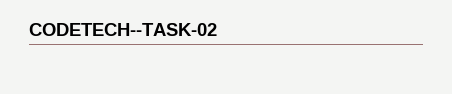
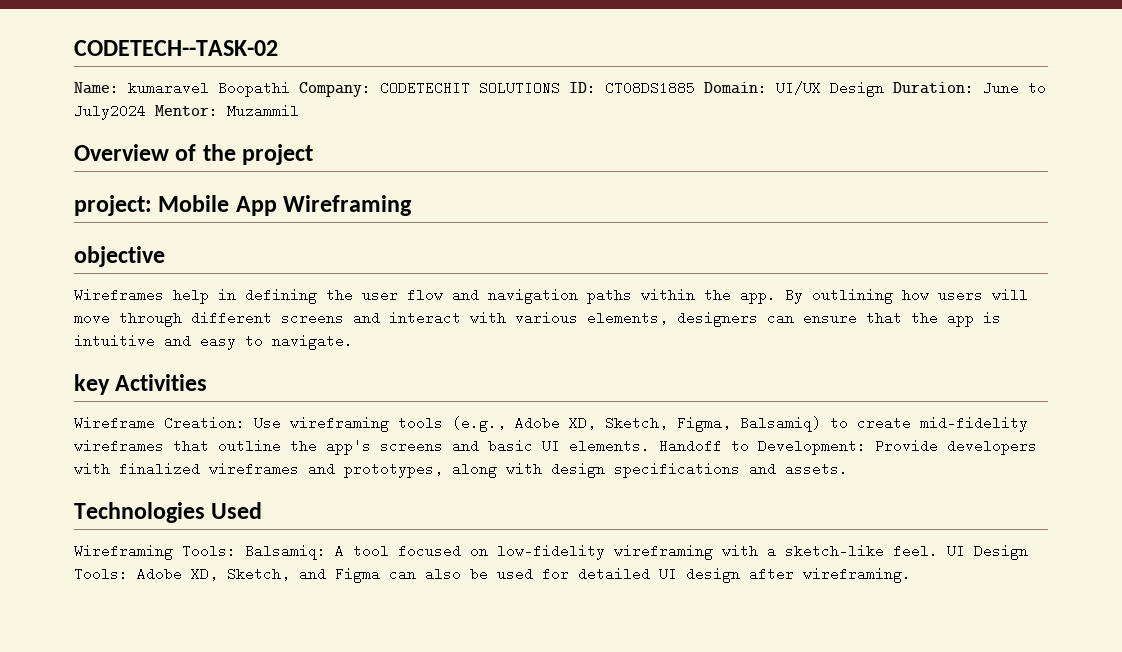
+ Name: kumaravel Boopathi Company: CODETECHIT SOLUTIONS ID: CT08DS1885 Domain: UI/UX Design Duration: June to July2024 Mentor: Muzammil
+ Overview of the project
+ project: Mobile App Wireframing
+ objective
+ Wireframes help in defining the user flow and navigation paths within the app. By outlining how users will move through different screens and interact with various elements, designers can ensure that the app is intuitive and easy to navigate.
+ key Activities
+ Wireframe Creation: Use wireframing tools (e.g., Adobe XD, Sketch, Figma, Balsamiq) to create mid-fidelity wireframes that outline the app's screens and basic UI elements. Handoff to Development: Provide developers with finalized wireframes and prototypes, along with design specifications and assets.
+ Technologies Used
+ Wireframing Tools: Balsamiq: A tool focused on low-fidelity wireframing with a sketch-like feel. UI Design Tools: Adobe XD, Sketch, and Figma can also be used for detailed UI design after wireframing.

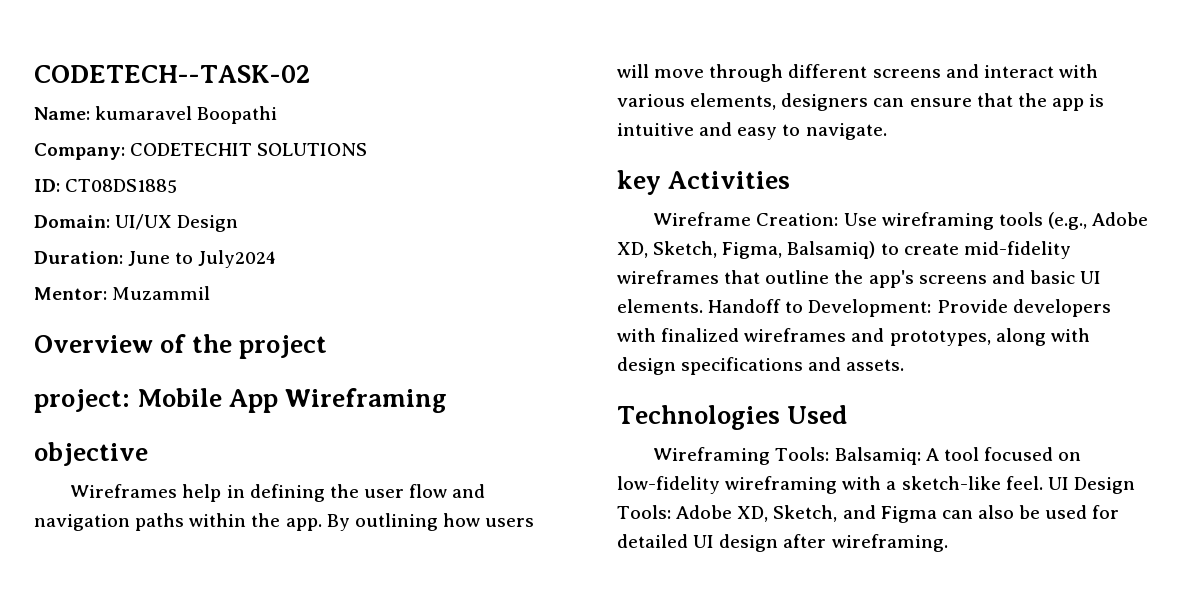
- Name: kumaravel Boopathi Company: CODETECHIT SOLUTIONS ID: CT08DS1885 Domain: UI/UX Design Duration: June to July2024 Mentor: Muzammil
+ Name: kumaravel Boopathi
+ Company: CODETECHIT SOLUTIONS
+ ID: CT08DS1885
+ Domain: UI/UX Design
+ Duration: June to July2024
+ Mentor: Muzammil

